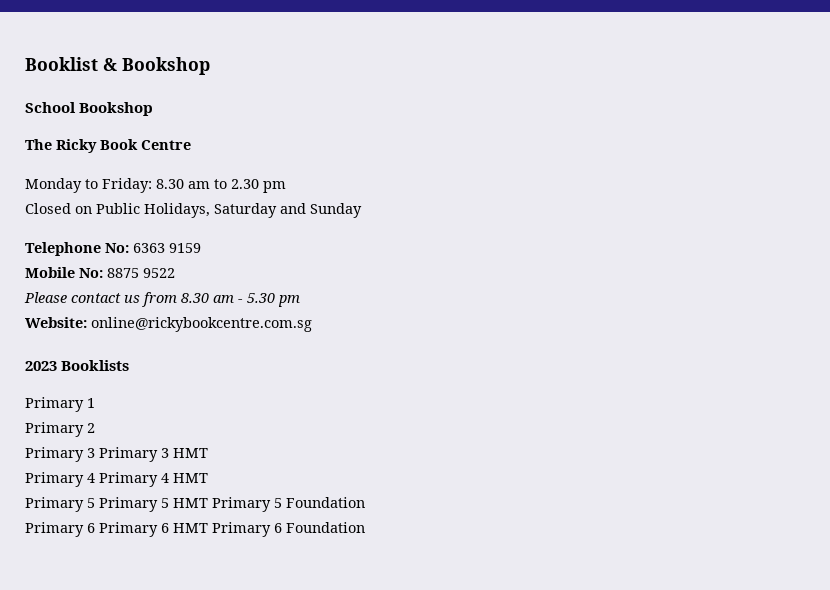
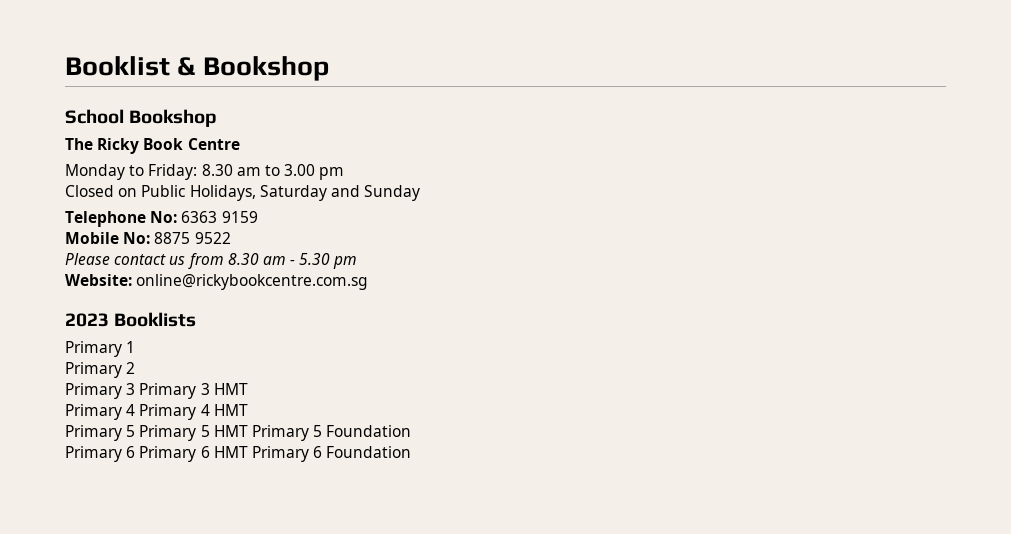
- Monday to Friday: 8.30 am to 2.30 pm
+ Monday to Friday: 8.30 am to 3.00 pm

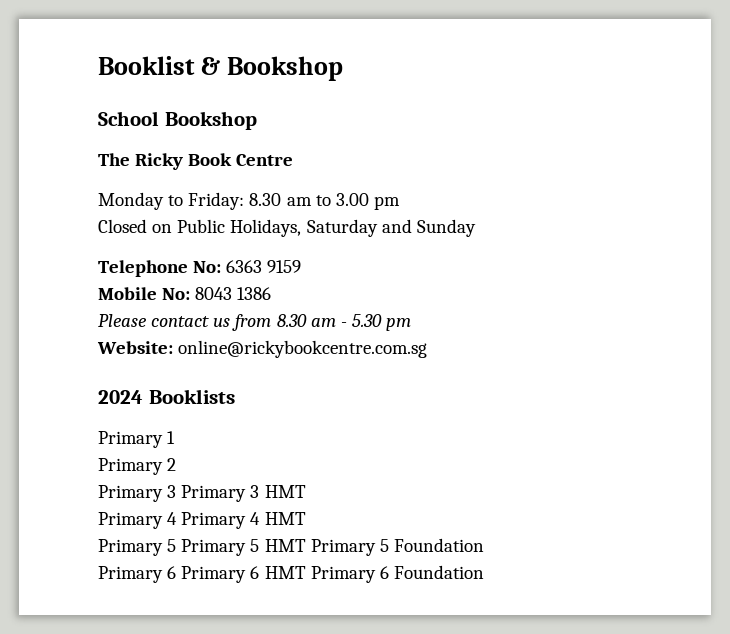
- Mobile No: 8875 9522
+ Mobile No: 8043 1386
- 2023 Booklists
+ 2024 Booklists

